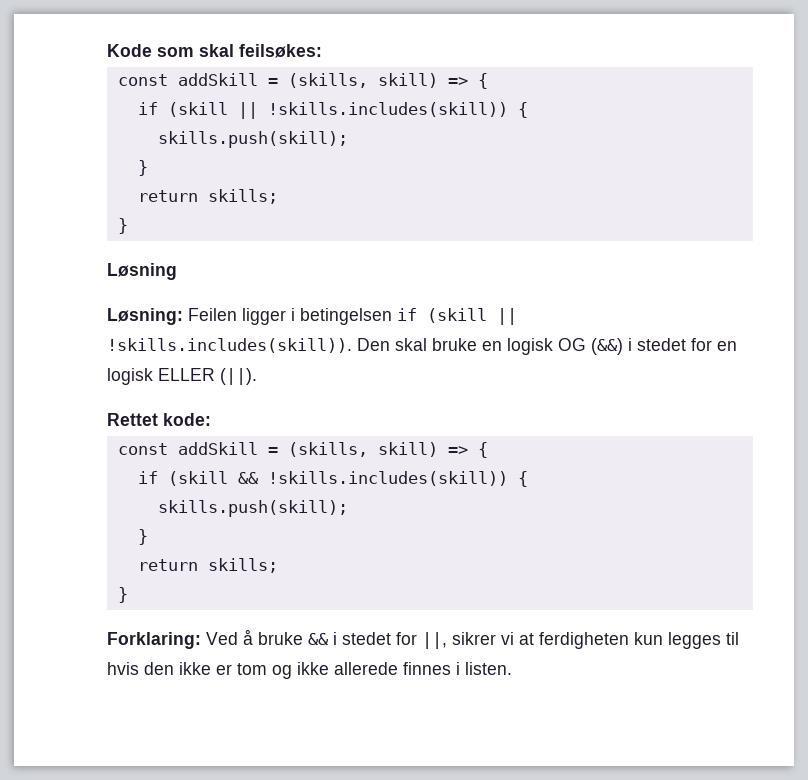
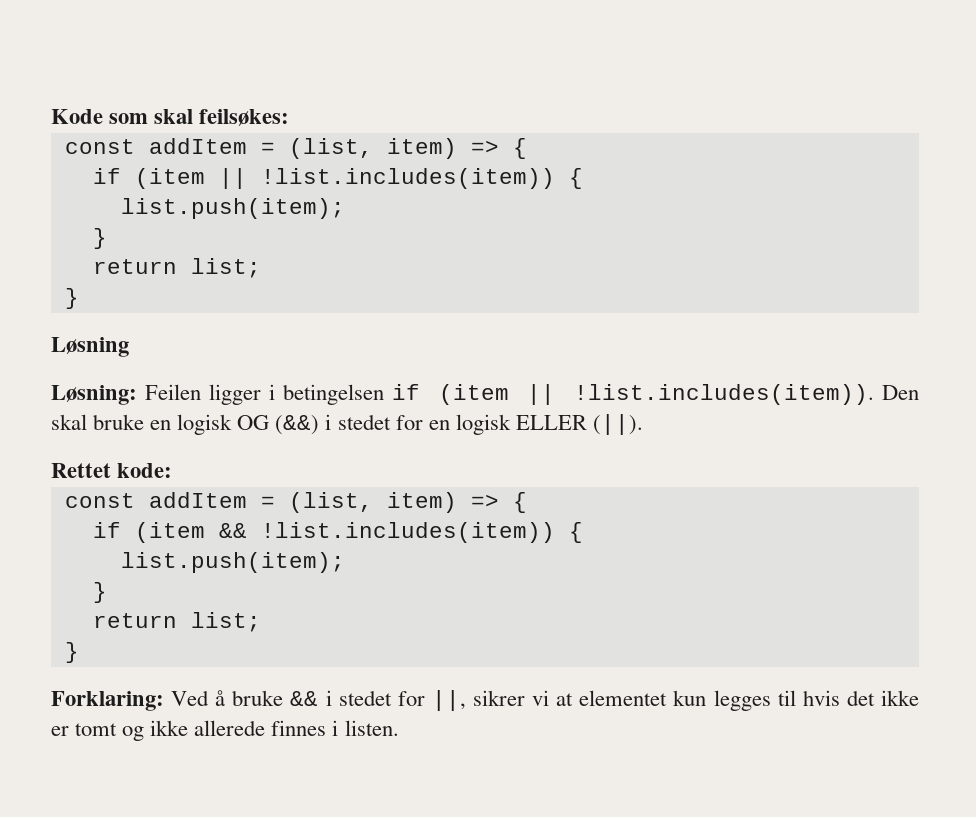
  Kode som skal feilsøkes:
- const addSkill = (skills, skill) => {
- if (skill || !skills.includes(skill)) {
- skills.push(skill);
+ const addItem = (list, item) => {
+ if (item || !list.includes(item)) {
+ list.push(item);
  }
- return skills;
+ return list;
- Løsning: Feilen ligger i betingelsen if (skill || !skills.includes(skill)). Den skal bruke en logisk OG (&&) i stedet for en logisk ELLER (||).
+ Løsning: Feilen ligger i betingelsen if (item || !list.includes(item)). Den skal bruke en logisk OG (&&) i stedet for en logisk ELLER (||).
  Rettet kode:
- const addSkill = (skills, skill) => {
- if (skill && !skills.includes(skill)) {
- skills.push(skill);
+ const addItem = (list, item) => {
+ if (item && !list.includes(item)) {
+ list.push(item);
  }
- return skills;
+ return list;
- Forklaring: Ved å bruke && i stedet for ||, sikrer vi at ferdigheten kun legges til hvis den ikke er tom og ikke allerede finnes i listen.
+ Forklaring: Ved å bruke && i stedet for ||, sikrer vi at elementet kun legges til hvis det ikke er tomt og ikke allerede finnes i listen.

